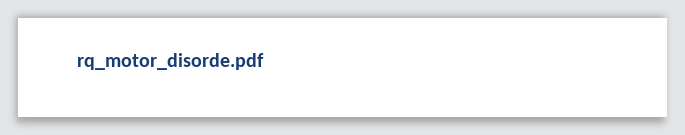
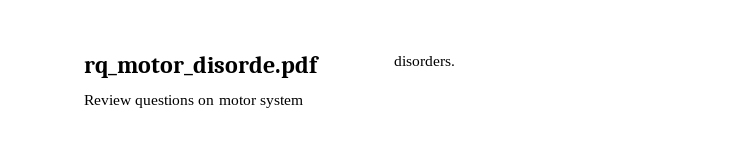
+ Review questions on motor system disorders.

